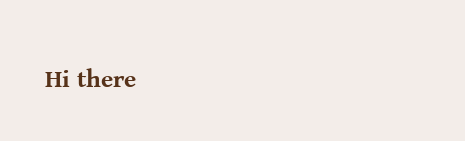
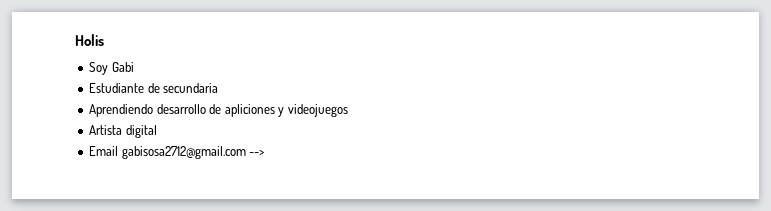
- Hi there
+ Holis
+ Soy Gabi
+ Estudiante de secundaria
+ Aprendiendo desarrollo de apliciones y videojuegos
+ Artista digital
+ Email gabisosa2712@gmail.com -->

